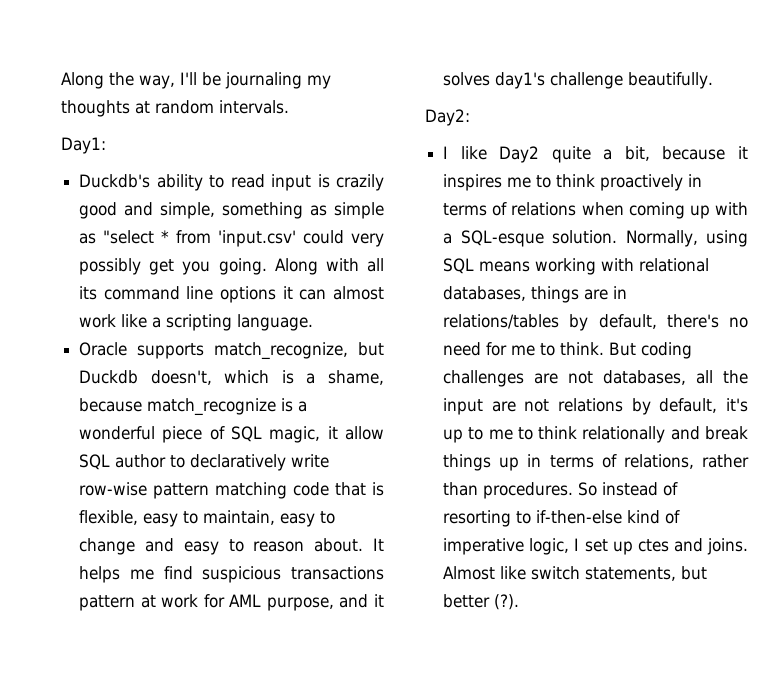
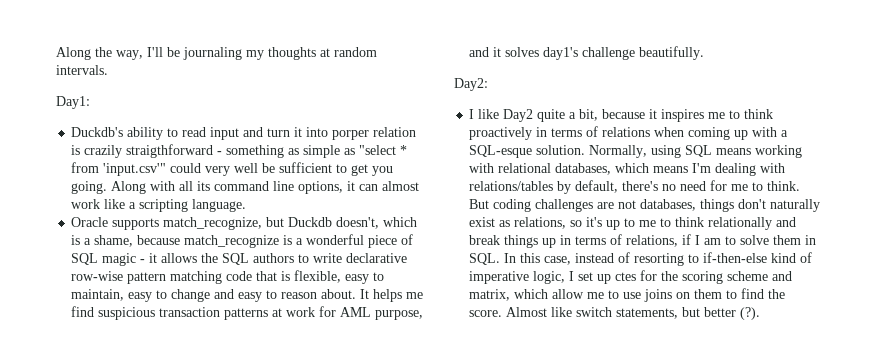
- Duckdb's ability to read input is crazily good and simple, something as simple as "select * from 'input.csv' could very possibly get you going.
+ Duckdb's ability to read input and turn it into porper relation is crazily straigthforward - something as simple as "select * from 'input.csv'" could very well be sufficient to get you going.
- Along with all its command line options it can almost work like a scripting language.
+ Along with all its command line options, it can almost work like a scripting language.
- Oracle supports match_recognize, but Duckdb doesn't, which is a shame, because match_recognize is a wonderful piece of SQL magic, it allow SQL author to declaratively write row-wise pattern matching code that is flexible, easy to maintain, easy to change and easy to reason about.
+ Oracle supports match_recognize, but Duckdb doesn't, which is a shame, because match_recognize is a wonderful piece of SQL magic - it allows the SQL authors to write declarative row-wise pattern matching code that is flexible, easy to maintain, easy to change and easy to reason about.
- It helps me find suspicious transactions pattern at work for AML purpose, and it solves day1's challenge beautifully.
+ It helps me find suspicious transaction patterns at work for AML purpose, and it solves day1's challenge beautifully.
- Normally, using SQL means working with relational databases, things are in relations/tables by default, there's no need for me to think.
+ Normally, using SQL means working with relational databases, which means I'm dealing with relations/tables by default, there's no need for me to think.
- But coding challenges are not databases, all the input are not relations by default, it's up to me to think relationally and break things up in terms of relations, rather than procedures. So instead of resorting to if-then-else kind of imperative logic, I set up ctes and joins.
+ But coding challenges are not databases, things don't naturally exist as relations, so it's up to me to think relationally and break things up in terms of relations, if I am to solve them in SQL. In this case, instead of resorting to if-then-else kind of imperative logic, I set up ctes for the scoring scheme and matrix, which allow me to use joins on them to find the score.

